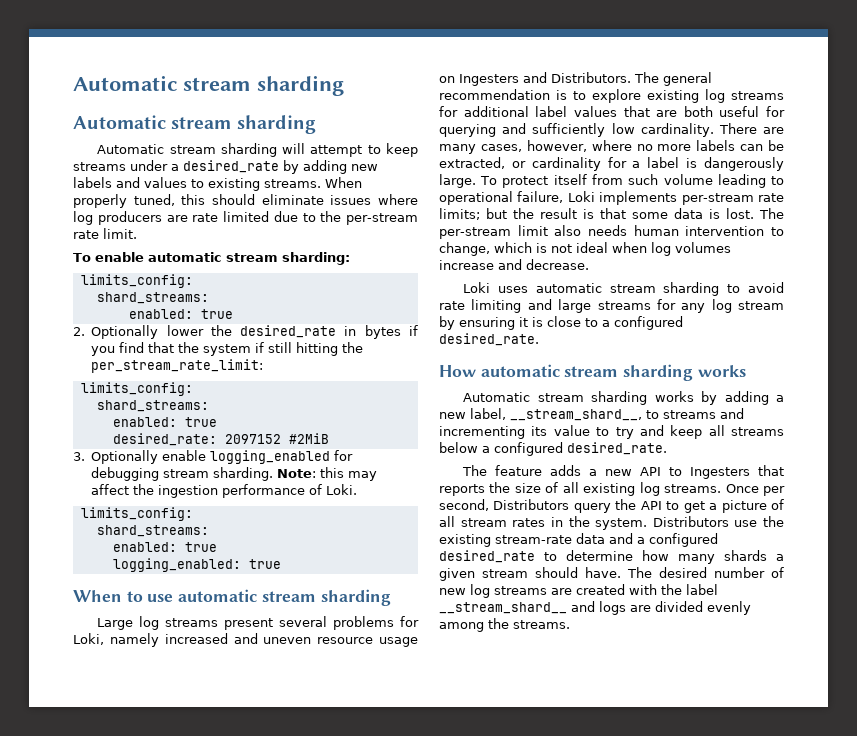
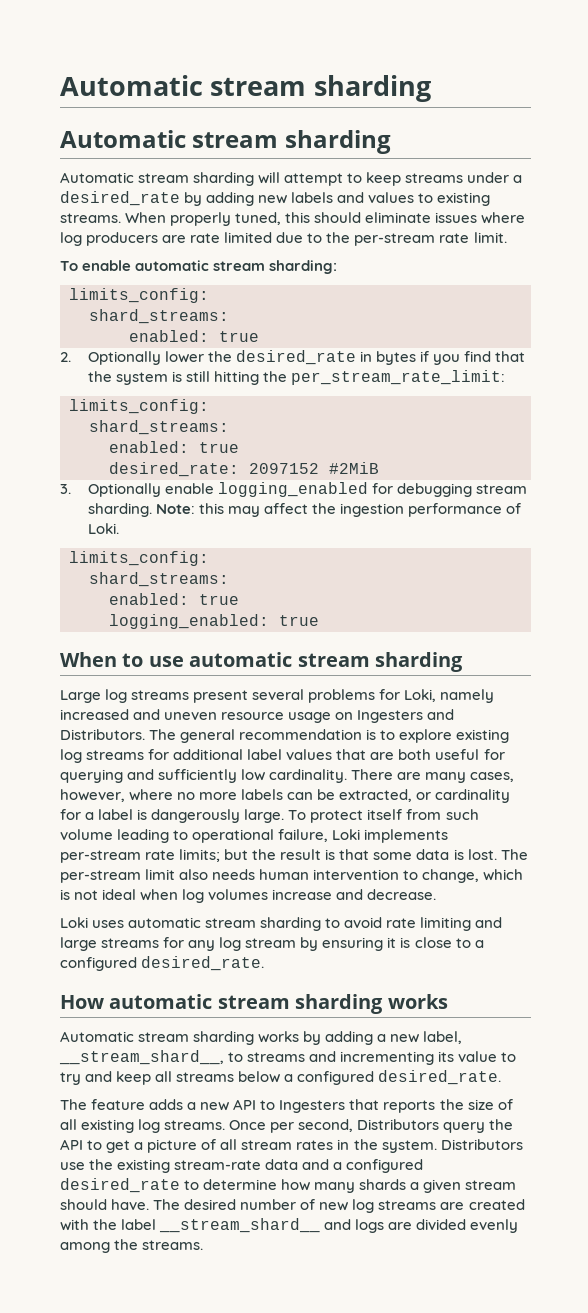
- 2. Optionally lower the desired_rate in bytes if you find that the system if still hitting the per_stream_rate_limit:
+ 2. Optionally lower the desired_rate in bytes if you find that the system is still hitting the per_stream_rate_limit:

